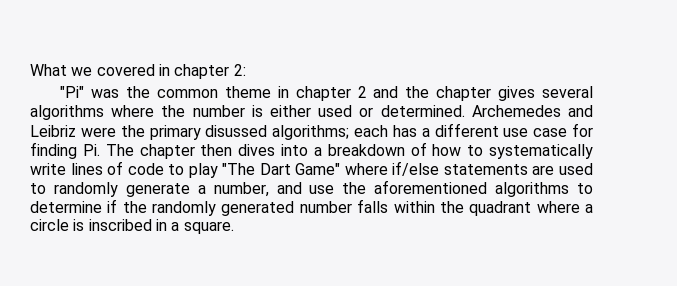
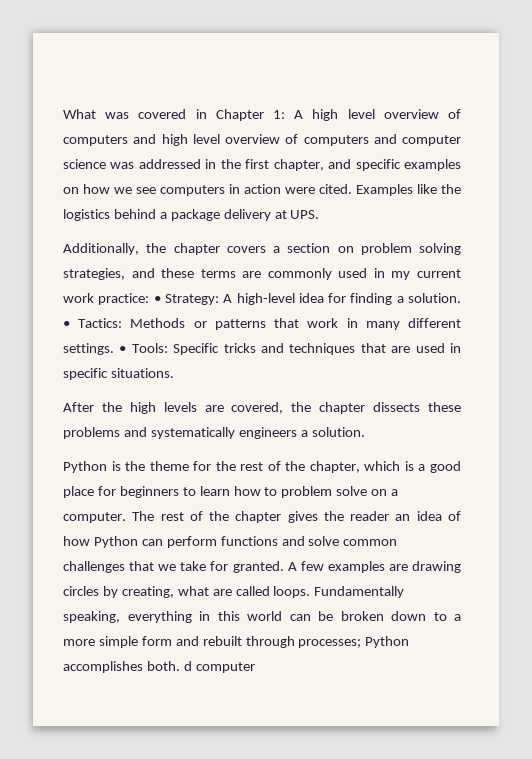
- What we covered in chapter 2:
- "Pi" was the common theme in chapter 2 and the chapter gives several algorithms where the number is either used or determined. Archemedes and Leibriz were the primary disussed algorithms; each has a different use case for finding Pi. The chapter then dives into a breakdown of how to systematically write lines of code to play "The Dart Game" where if/else statements are used to randomly generate a number, and use the aforementioned algorithms to determine if the randomly generated number falls within the quadrant where a circle is inscribed in a square.
+ What was covered in Chapter 1: A high level overview of computers and high level overview of computers and computer science was addressed in the first chapter, and specific examples on how we see computers in action were cited. Examples like the logistics behind a package delivery at UPS.
+ Additionally, the chapter covers a section on problem solving strategies, and these terms are commonly used in my current work practice: • Strategy: A high-level idea for finding a solution. • Tactics: Methods or patterns that work in many different settings. • Tools: Specific tricks and techniques that are used in specific situations.
+ After the high levels are covered, the chapter dissects these problems and systematically engineers a solution.
+ Python is the theme for the rest of the chapter, which is a good place for beginners to learn how to problem solve on a computer. The rest of the chapter gives the reader an idea of how Python can perform functions and solve common challenges that we take for granted. A few examples are drawing circles by creating, what are called loops. Fundamentally speaking, everything in this world can be broken down to a more simple form and rebuilt through processes; Python accomplishes both. d computer

